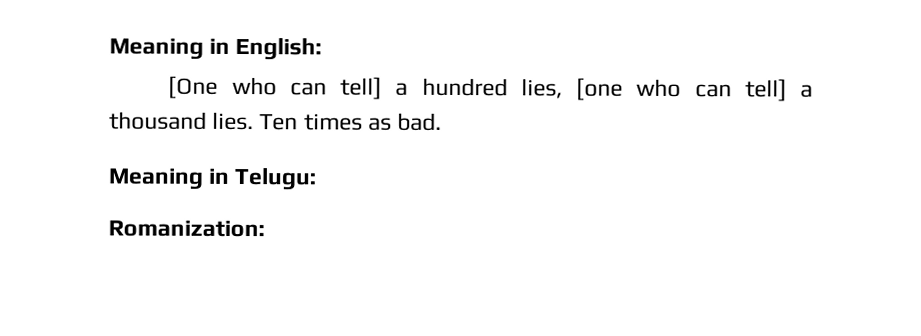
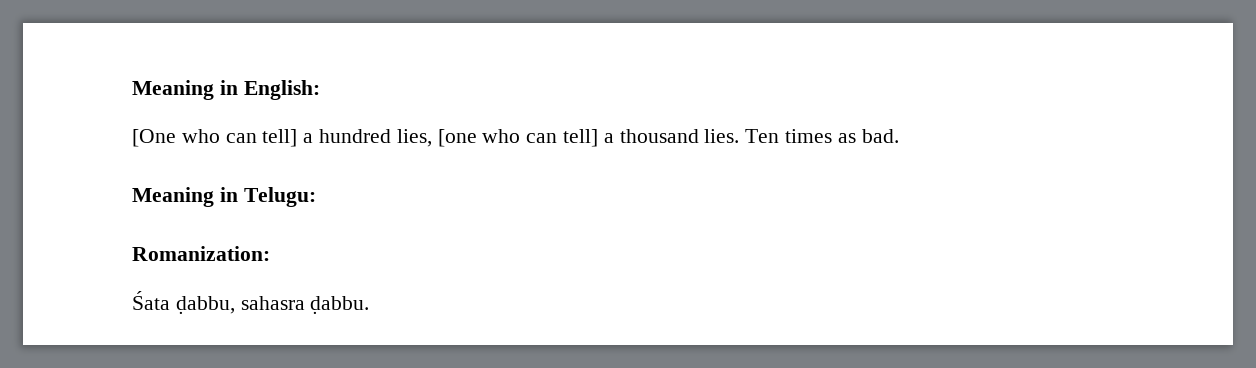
+ Śata ḍabbu, sahasra ḍabbu.

